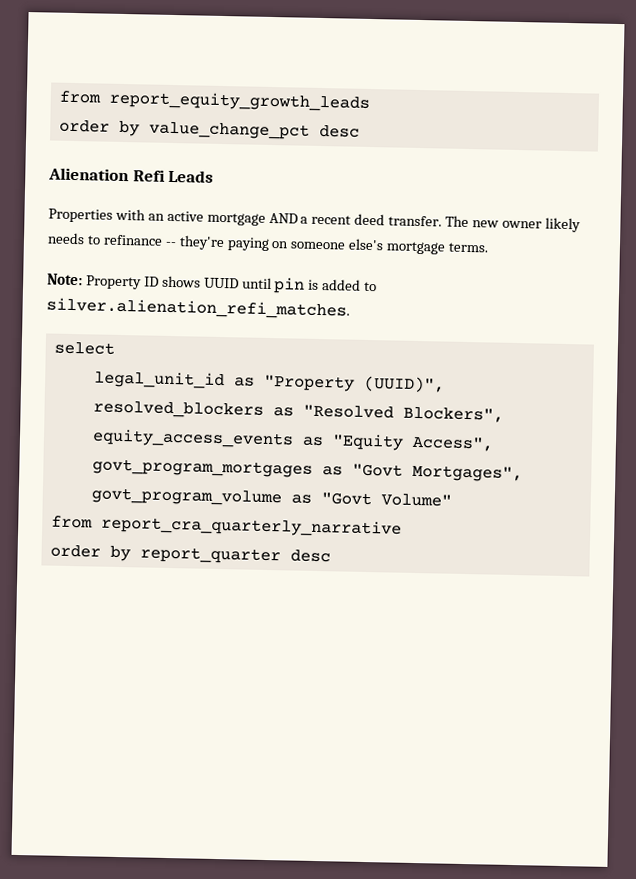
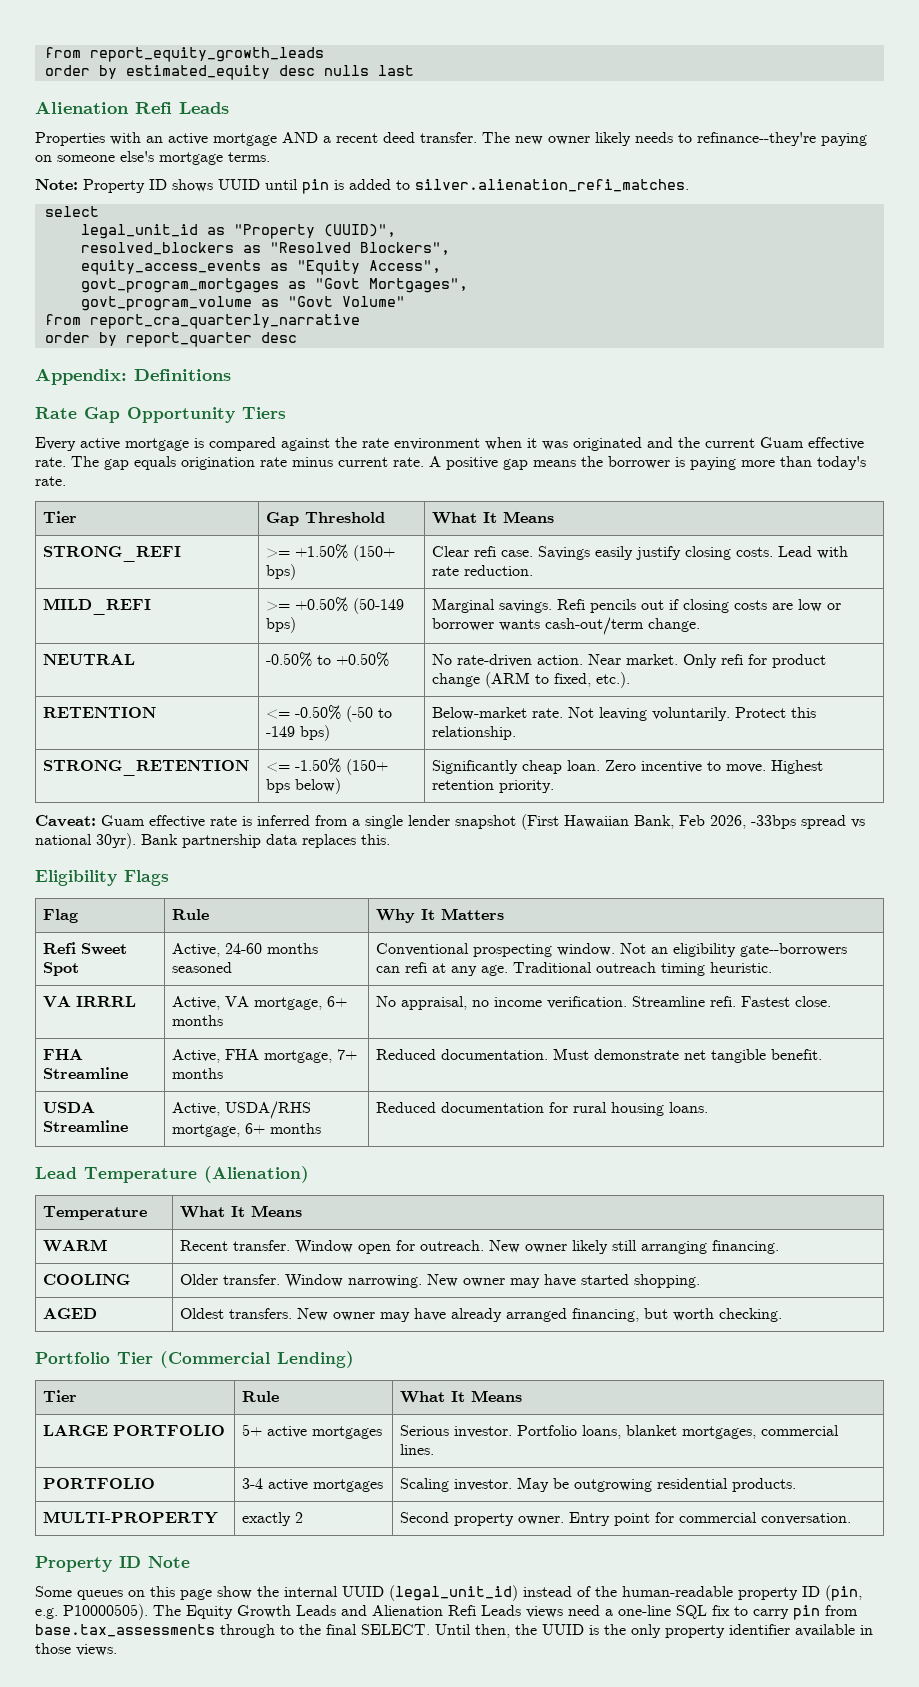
- order by value_change_pct desc
+ order by estimated_equity desc nulls last
- The new owner likely needs to refinance -- they're paying on someone else's mortgage terms.
+ The new owner likely needs to refinance--they're paying on someone else's mortgage terms.
+ Appendix: Definitions
+ Rate Gap Opportunity Tiers
+ Every active mortgage is compared against the rate environment when it was originated and the current Guam effective rate. The gap equals origination rate minus current rate. A positive gap means the borrower is paying more than today's rate.
+ Tier | Gap Threshold | What It Means
+ STRONG_REFI | >= +1.50% (150+ bps) | Clear refi case. Savings easily justify closing costs. Lead with rate reduction.
+ MILD_REFI | >= +0.50% (50-149 bps) | Marginal savings. Refi pencils out if closing costs are low or borrower wants cash-out/term change.
+ NEUTRAL | -0.50% to +0.50% | No rate-driven action. Near market. Only refi for product change (ARM to fixed, etc.).
+ RETENTION | <= -0.50% (-50 to -149 bps) | Below-market rate. Not leaving voluntarily. Protect this relationship.
+ STRONG_RETENTION | <= -1.50% (150+ bps below) | Significantly cheap loan. Zero incentive to move. Highest retention priority.
+ Caveat: Guam effective rate is inferred from a single lender snapshot (First Hawaiian Bank, Feb 2026, -33bps spread vs national 30yr). Bank partnership data replaces this.
+ Eligibility Flags
+ Flag | Rule | Why It Matters
+ Refi Sweet Spot | Active, 24-60 months seasoned | Conventional prospecting window. Not an eligibility gate--borrowers can refi at any age. Traditional outreach timing heuristic.
+ VA IRRRL | Active, VA mortgage, 6+ months | No appraisal, no income verification. Streamline refi. Fastest close.
+ FHA Streamline | Active, FHA mortgage, 7+ months | Reduced documentation. Must demonstrate net tangible benefit.
+ USDA Streamline | Active, USDA/RHS mortgage, 6+ months | Reduced documentation for rural housing loans.
+ Lead Temperature (Alienation)
+ Temperature | What It Means
+ WARM | Recent transfer. Window open for outreach. New owner likely still arranging financing.
+ COOLING | Older transfer. Window narrowing. New owner may have started shopping.
+ AGED | Oldest transfers. New owner may have already arranged financing, but worth checking.
+ Portfolio Tier (Commercial Lending)
+ Tier | Rule | What It Means
+ LARGE PORTFOLIO | 5+ active mortgages | Serious investor. Portfolio loans, blanket mortgages, commercial lines.
+ PORTFOLIO | 3-4 active mortgages | Scaling investor. May be outgrowing residential products.
+ MULTI-PROPERTY | exactly 2 | Second property owner. Entry point for commercial conversation.
+ Property ID Note
+ Some queues on this page show the internal UUID (legal_unit_id) instead of the human-readable property ID (pin, e.g. P10000505). The Equity Growth Leads and Alienation Refi Leads views need a one-line SQL fix to carry pin from base.tax_assessments through to the final SELECT. Until then, the UUID is the only property identifier available in those views.

